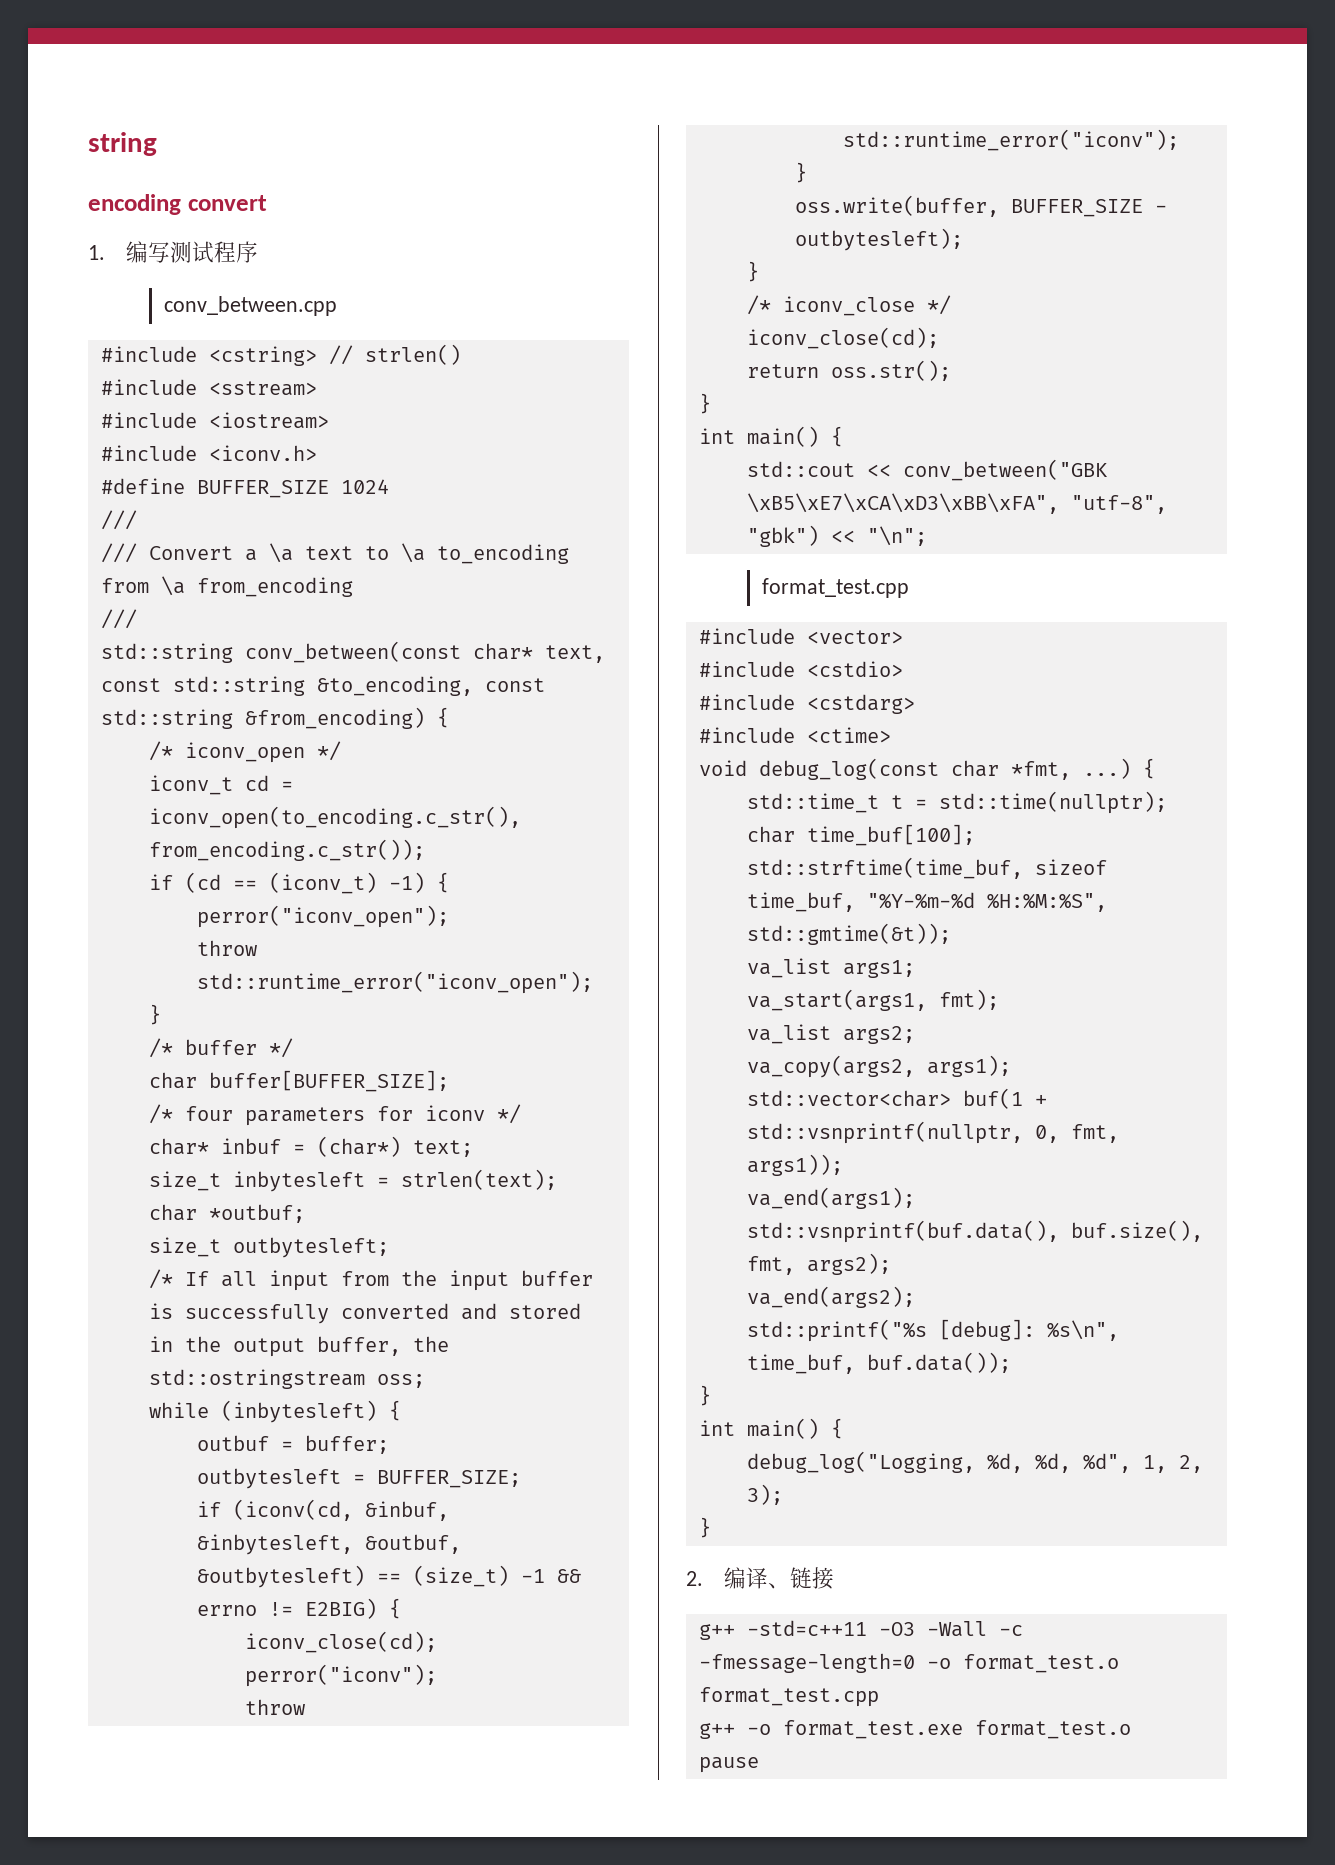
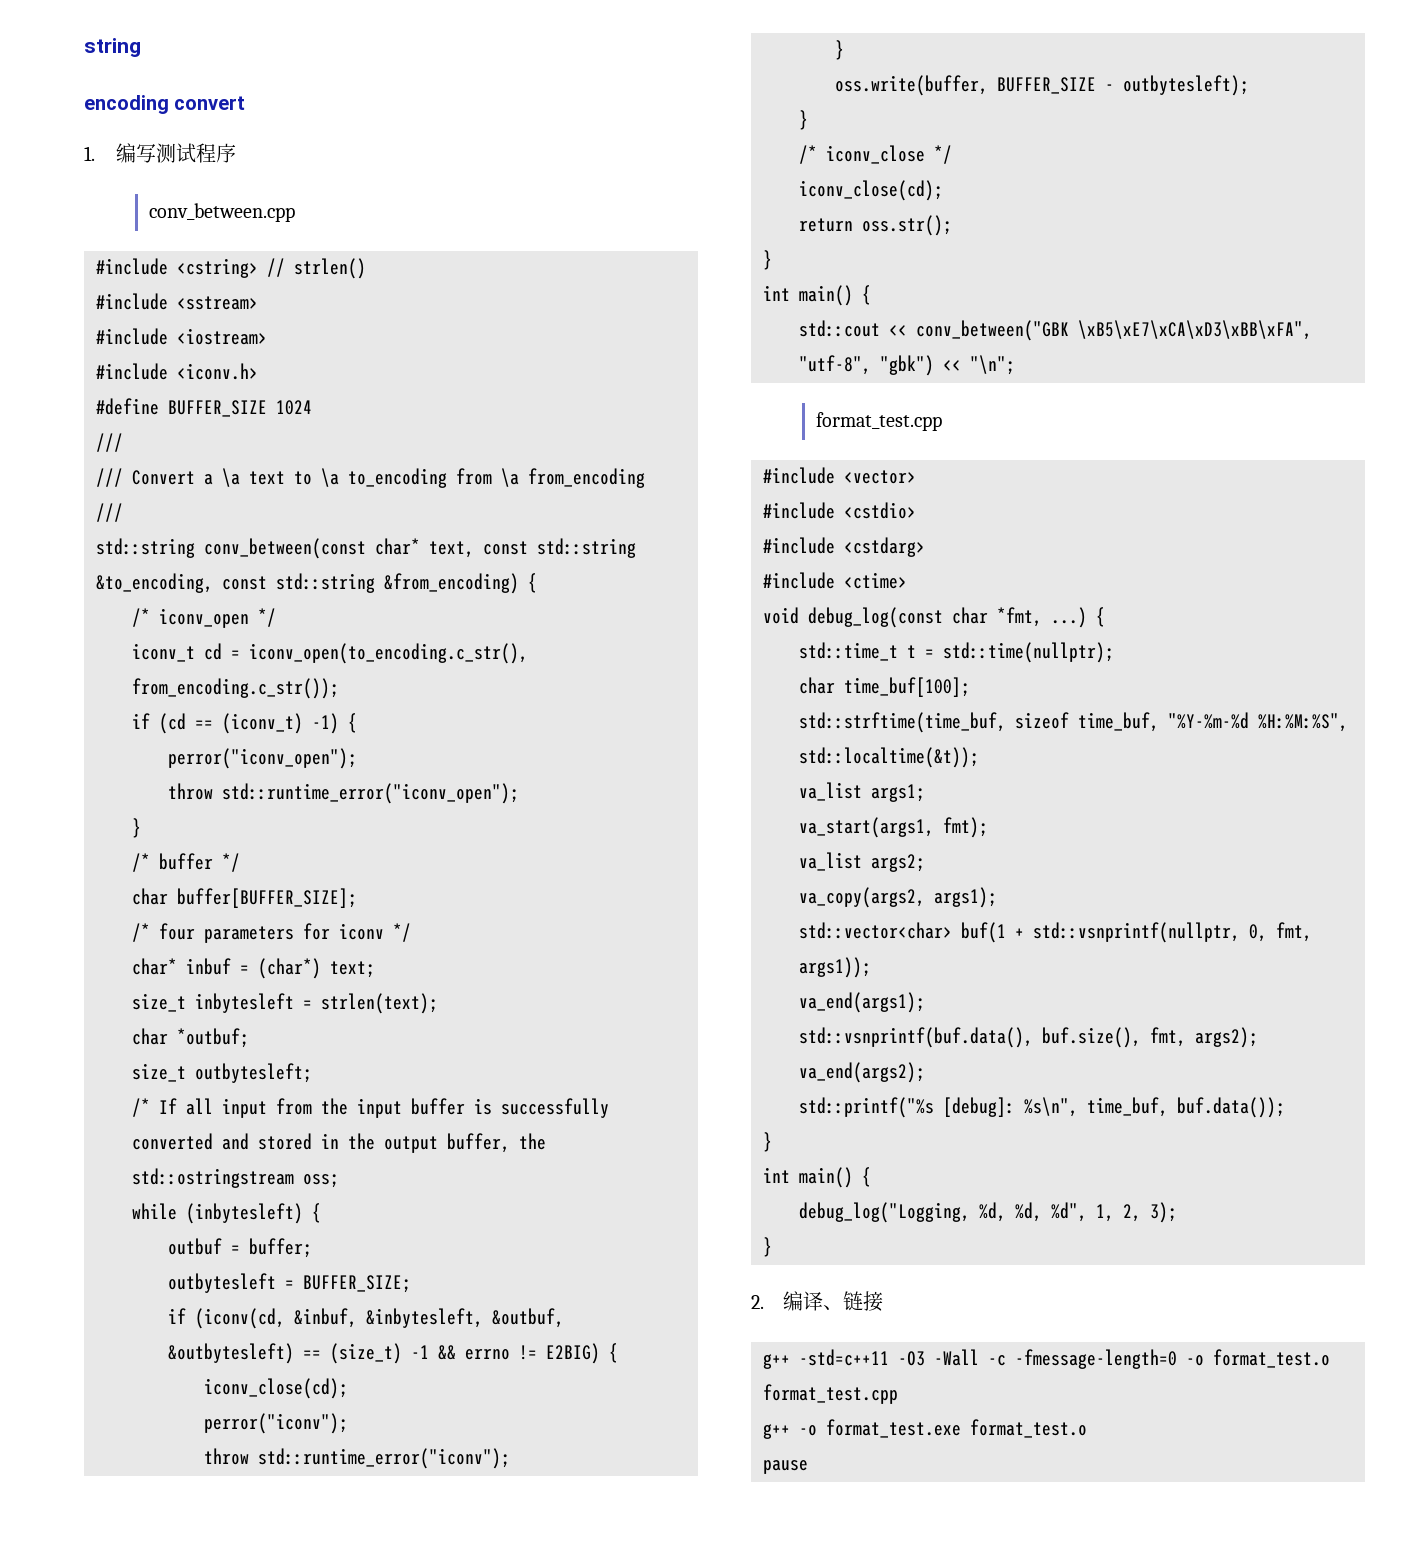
- std::strftime(time_buf, sizeof time_buf, "%Y-%m-%d %H:%M:%S", std::gmtime(&t));
+ std::strftime(time_buf, sizeof time_buf, "%Y-%m-%d %H:%M:%S", std::localtime(&t));

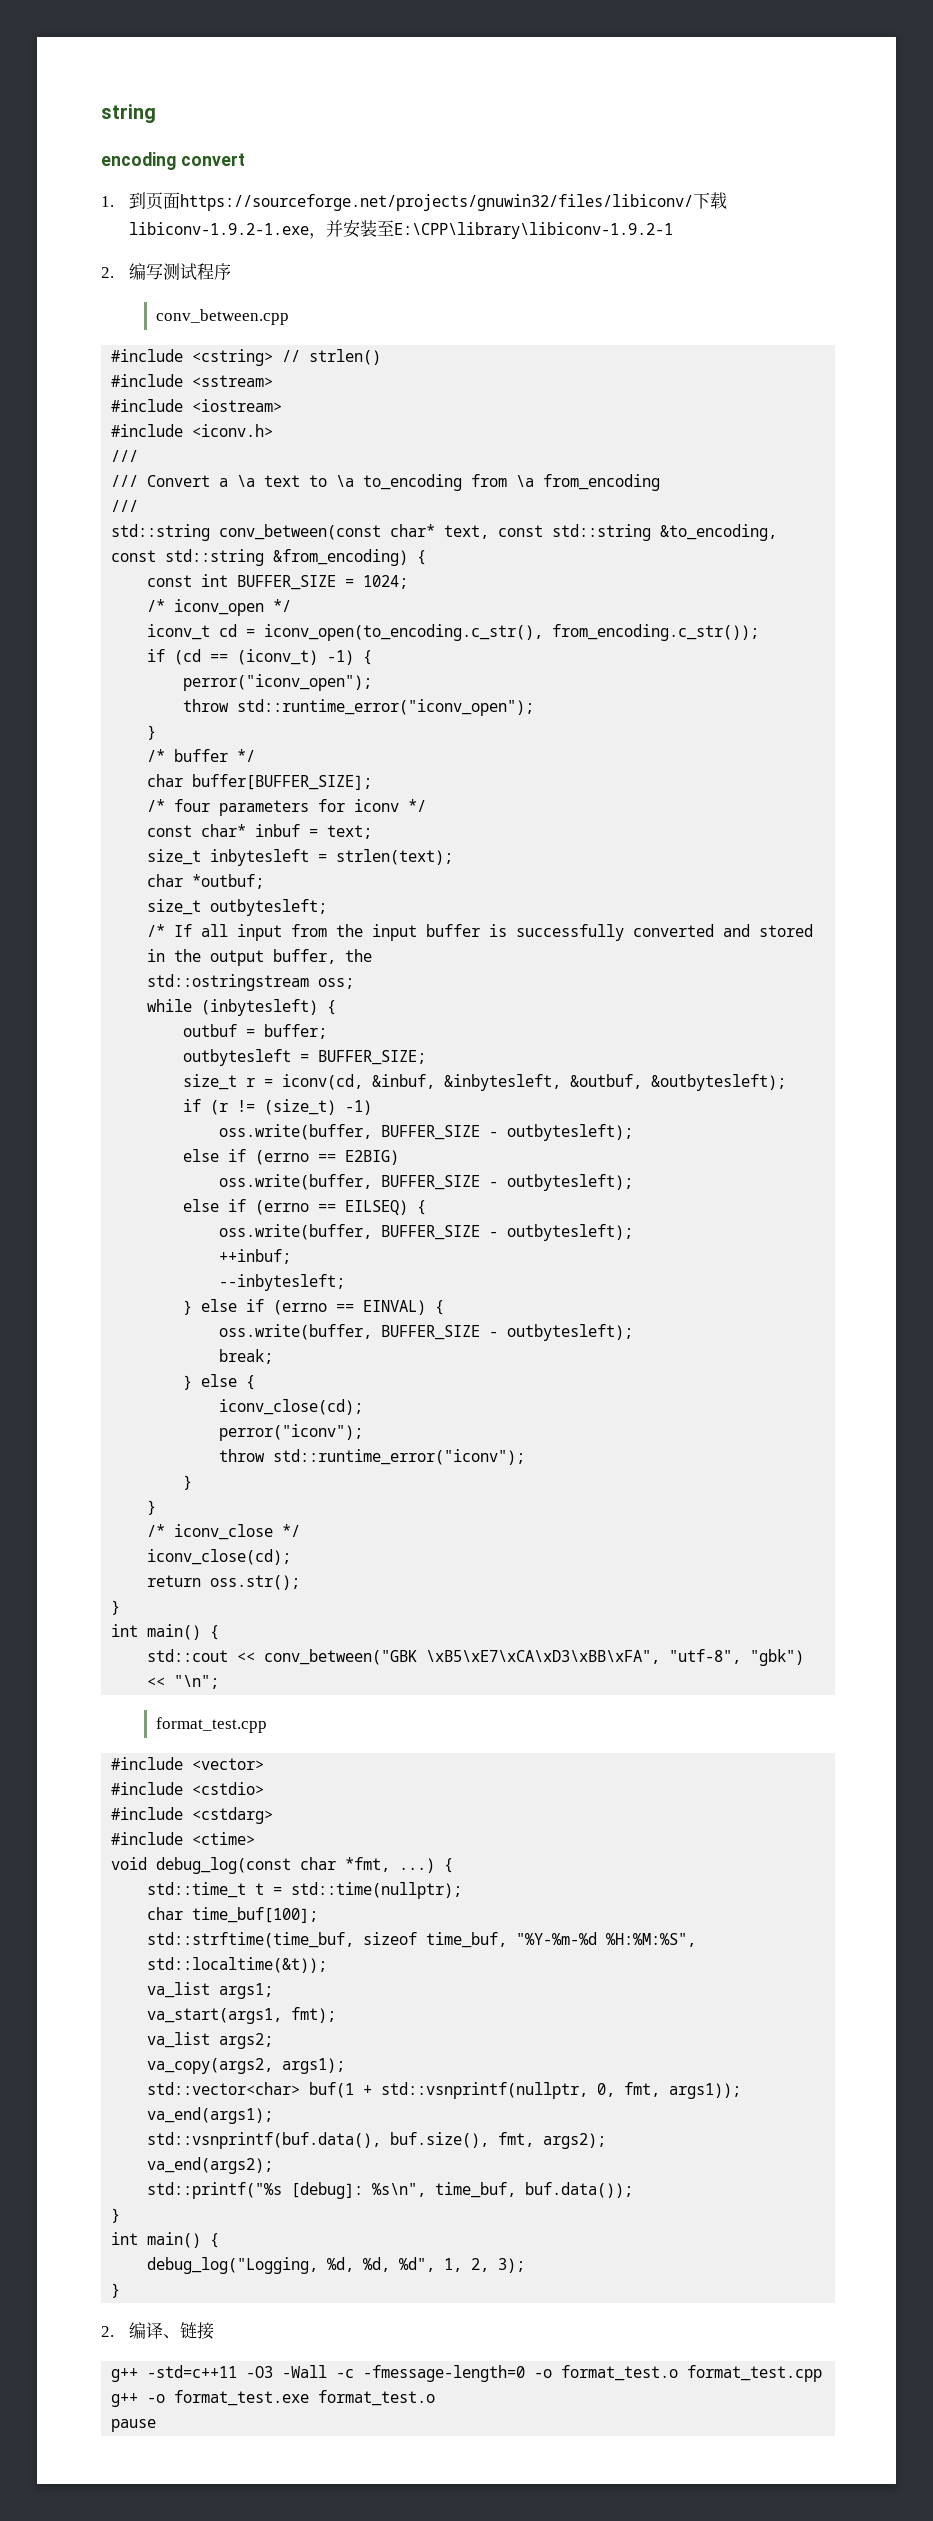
- 1.编写测试程序
+ 1.到页面https://sourceforge.net/projects/gnuwin32/files/libiconv/下载libiconv-1.9.2-1.exe，并安装至E:\CPP\library\libiconv-1.9.2-1
+ 2.编写测试程序
- #define BUFFER_SIZE 1024
+ const int BUFFER_SIZE = 1024;
- char* inbuf = (char*) text;
+ const char* inbuf = text;
- if (iconv(cd, &inbuf, &inbytesleft, &outbuf, &outbytesleft) == (size_t) -1 && errno != E2BIG) {
+ size_t r = iconv(cd, &inbuf, &inbytesleft, &outbuf, &outbytesleft);
+ if (r != (size_t) -1)
+ oss.write(buffer, BUFFER_SIZE - outbytesleft);
+ else if (errno == E2BIG)
+ oss.write(buffer, BUFFER_SIZE - outbytesleft);
+ else if (errno == EILSEQ) {
+ oss.write(buffer, BUFFER_SIZE - outbytesleft);
+ ++inbuf;
+ --inbytesleft;
+ } else if (errno == EINVAL) {
+ oss.write(buffer, BUFFER_SIZE - outbytesleft);
+ break;
+ } else {
- oss.write(buffer, BUFFER_SIZE - outbytesleft);

